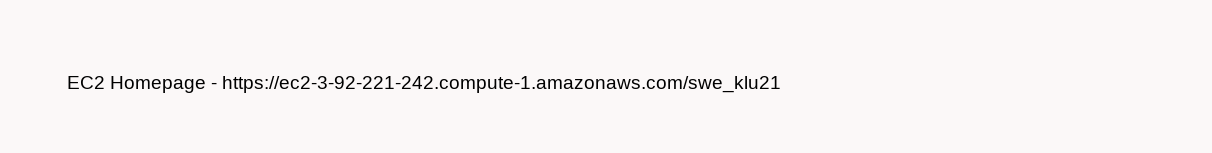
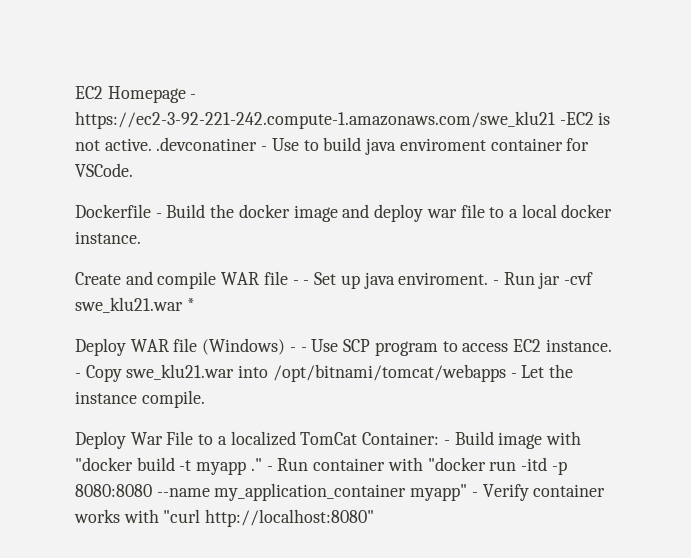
- EC2 Homepage - https://ec2-3-92-221-242.compute-1.amazonaws.com/swe_klu21
+ EC2 Homepage - https://ec2-3-92-221-242.compute-1.amazonaws.com/swe_klu21 -EC2 is not active. .devconatiner - Use to build java enviroment container for VSCode.
+ Dockerfile - Build the docker image and deploy war file to a local docker instance.
+ Create and compile WAR file - - Set up java enviroment. - Run jar -cvf swe_klu21.war *
+ Deploy WAR file (Windows) - - Use SCP program to access EC2 instance. - Copy swe_klu21.war into /opt/bitnami/tomcat/webapps - Let the instance compile.
+ Deploy War File to a localized TomCat Container: - Build image with "docker build -t myapp ." - Run container with "docker run -itd -p 8080:8080 --name my_application_container myapp" - Verify container works with "curl http://localhost:8080"

